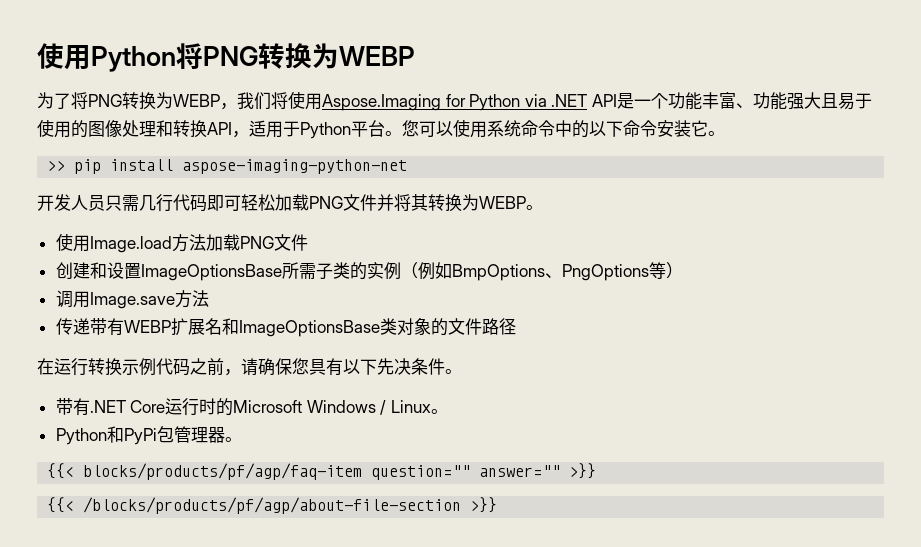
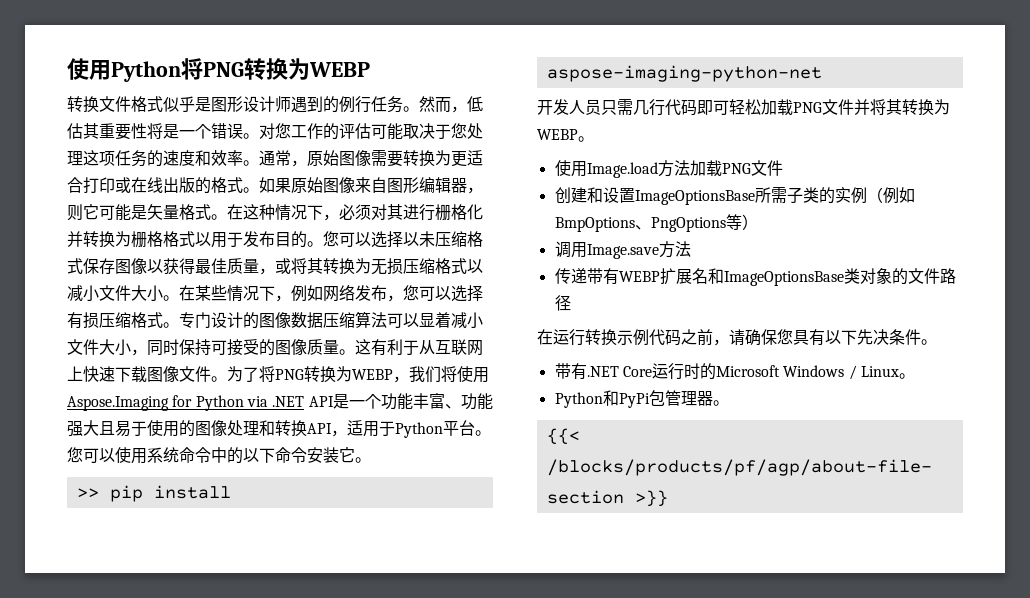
+ 转换文件格式似乎是图形设计师遇到的例行任务。然而，低估其重要性将是一个错误。对您工作的评估可能取决于您处理这项任务的速度和效率。通常，原始图像需要转换为更适合打印或在线出版的格式。如果原始图像来自图形编辑器，则它可能是矢量格式。在这种情况下，必须对其进行栅格化并转换为栅格格式以用于发布目的。您可以选择以未压缩格式保存图像以获得最佳质量，或将其转换为无损压缩格式以减小文件大小。在某些情况下，例如网络发布，您可以选择有损压缩格式。专门设计的图像数据压缩算法可以显着减小文件大小，同时保持可接受的图像质量。这有利于从互联网上快速下载图像文件。
- {{< blocks/products/pf/agp/faq-item question="" answer="" >}}

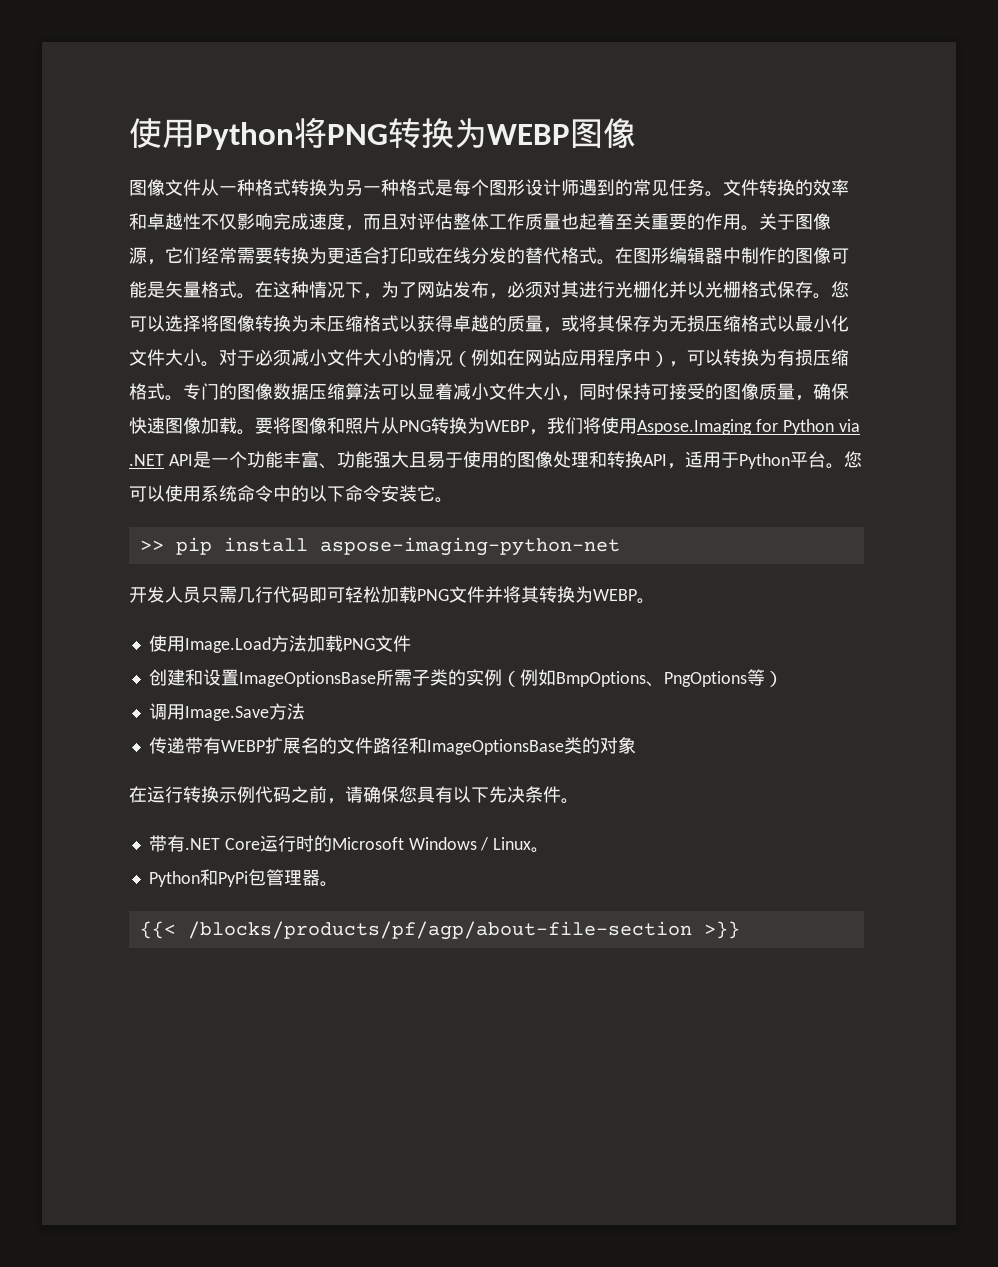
- 使用Python将PNG转换为WEBP
- 转换文件格式似乎是图形设计师遇到的例行任务。然而，低估其重要性将是一个错误。对您工作的评估可能取决于您处理这项任务的速度和效率。通常，原始图像需要转换为更适合打印或在线出版的格式。如果原始图像来自图形编辑器，则它可能是矢量格式。
+ 使用Python将PNG转换为WEBP图像
+ 图像文件从一种格式转换为另一种格式是每个图形设计师遇到的常见任务。文件转换的效率和卓越性不仅影响完成速度，而且对评估整体工作质量也起着至关重要的作用。关于图像源，它们经常需要转换为更适合打印或在线分发的替代格式。在图形编辑器中制作的图像可能是矢量格式。
- 在这种情况下，必须对其进行栅格化并转换为栅格格式以用于发布目的。您可以选择以未压缩格式保存图像以获得最佳质量，或将其转换为无损压缩格式以减小文件大小。在某些情况下，例如网络发布，您可以选择有损压缩格式。
+ 在这种情况下，为了网站发布，必须对其进行光栅化并以光栅格式保存。您可以选择将图像转换为未压缩格式以获得卓越的质量，或将其保存为无损压缩格式以最小化文件大小。对于必须减小文件大小的情况（例如在网站应用程序中），可以转换为有损压缩格式。
- 专门设计的图像数据压缩算法可以显着减小文件大小，同时保持可接受的图像质量。这有利于从互联网上快速下载图像文件。为了将PNG转换为WEBP，我们将使用Aspose.Imaging for Python via .NET API是一个功能丰富、功能强大且易于使用的图像处理和转换API，适用于Python平台。
+ 专门的图像数据压缩算法可以显着减小文件大小，同时保持可接受的图像质量，确保快速图像加载。要将图像和照片从PNG转换为WEBP，我们将使用Aspose.Imaging for Python via .NET API是一个功能丰富、功能强大且易于使用的图像处理和转换API，适用于Python平台。
- 使用Image.load方法加载PNG文件
+ 使用Image.Load方法加载PNG文件
- 调用Image.save方法
+ 调用Image.Save方法
- 传递带有WEBP扩展名和ImageOptionsBase类对象的文件路径
+ 传递带有WEBP扩展名的文件路径和ImageOptionsBase类的对象

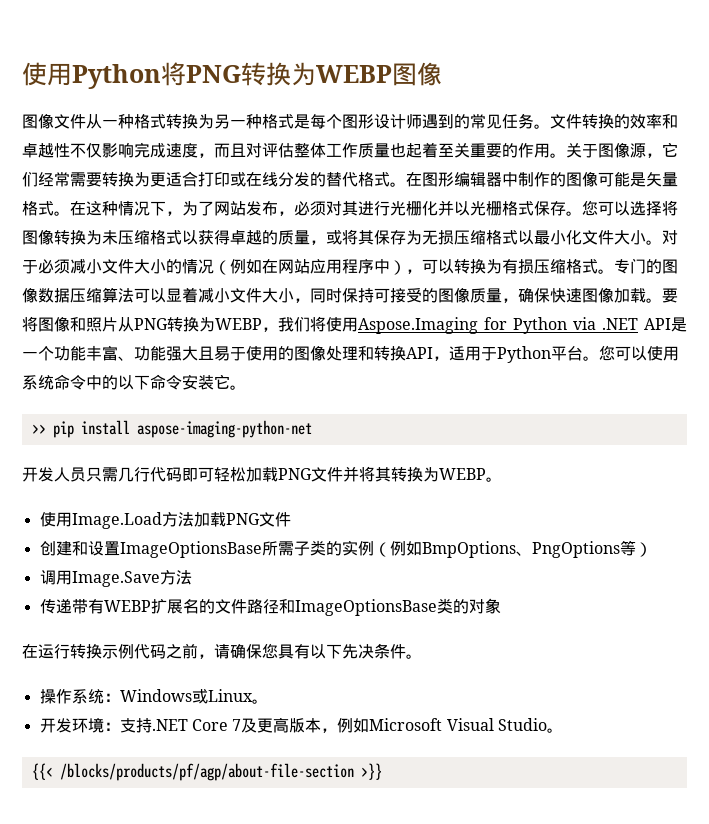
- 带有.NET Core运行时的Microsoft Windows / Linux。
- Python和PyPi包管理器。
+ 操作系统：Windows或Linux。
+ 开发环境：支持.NET Core 7及更高版本，例如Microsoft Visual Studio。

